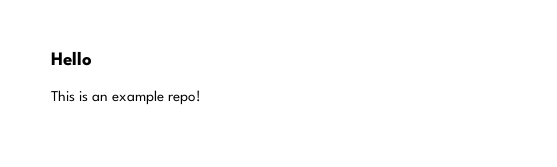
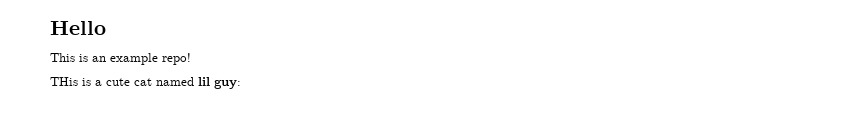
+ THis is a cute cat named lil guy:

